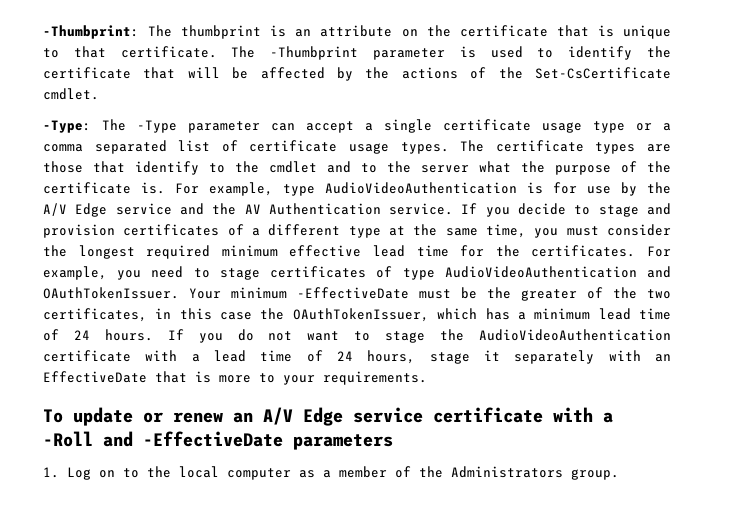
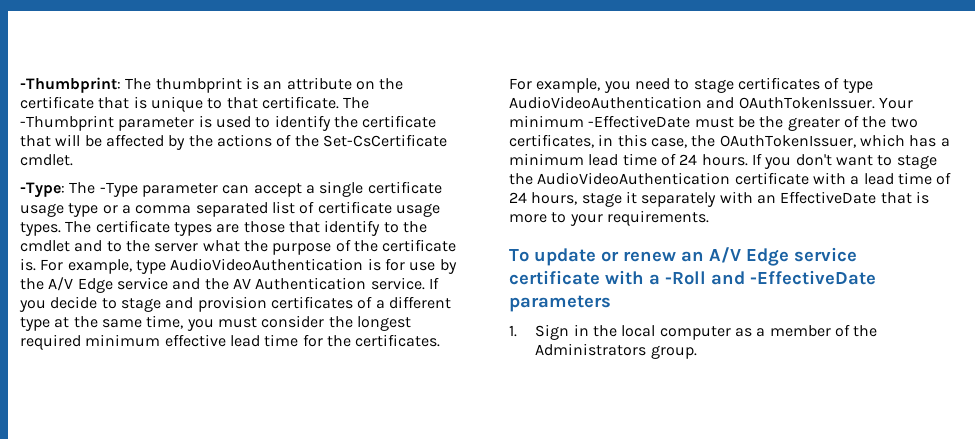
- Your minimum -EffectiveDate must be the greater of the two certificates, in this case the OAuthTokenIssuer, which has a minimum lead time of 24 hours.
+ Your minimum -EffectiveDate must be the greater of the two certificates, in this case, the OAuthTokenIssuer, which has a minimum lead time of 24 hours.
- If you do not want to stage the AudioVideoAuthentication certificate with a lead time of 24 hours, stage it separately with an EffectiveDate that is more to your requirements.
+ If you don't want to stage the AudioVideoAuthentication certificate with a lead time of 24 hours, stage it separately with an EffectiveDate that is more to your requirements.
- 1. Log on to the local computer as a member of the Administrators group.
+ 1. Sign in the local computer as a member of the Administrators group.

